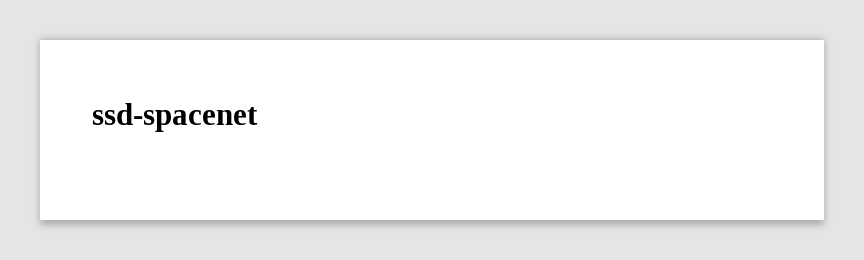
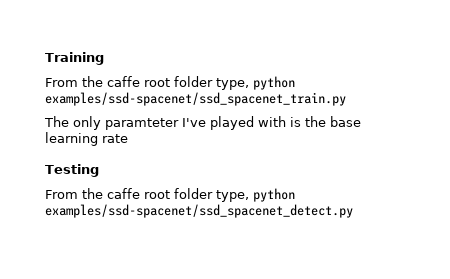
- ssd-spacenet
+ Training
+ From the caffe root folder type, python examples/ssd-spacenet/ssd_spacenet_train.py
+ The only paramteter I've played with is the base learning rate
+ Testing
+ From the caffe root folder type, python examples/ssd-spacenet/ssd_spacenet_detect.py

